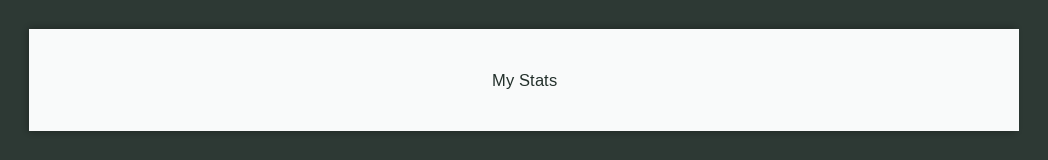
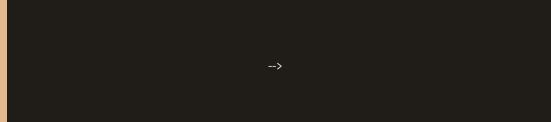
- My Stats
+ -->

